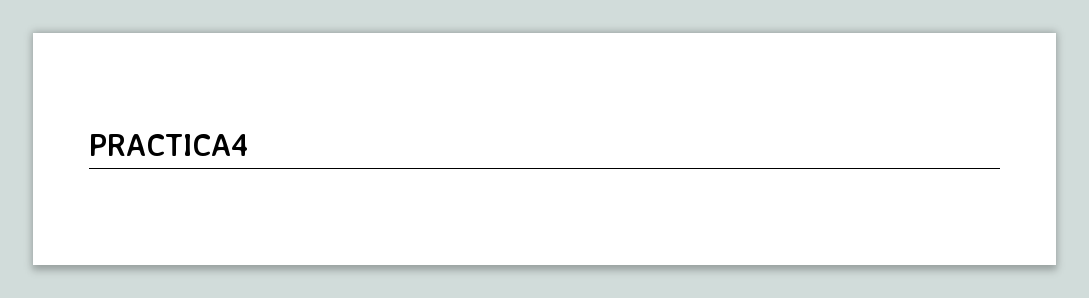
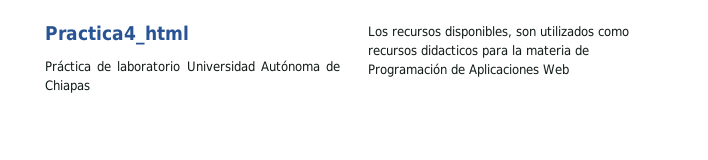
- PRACTICA4
+ Practica4_html
+ Práctica de laboratorio Universidad Autónoma de Chiapas
+ Los recursos disponibles, son utilizados como recursos didacticos para la materia de Programación de Aplicaciones Web

